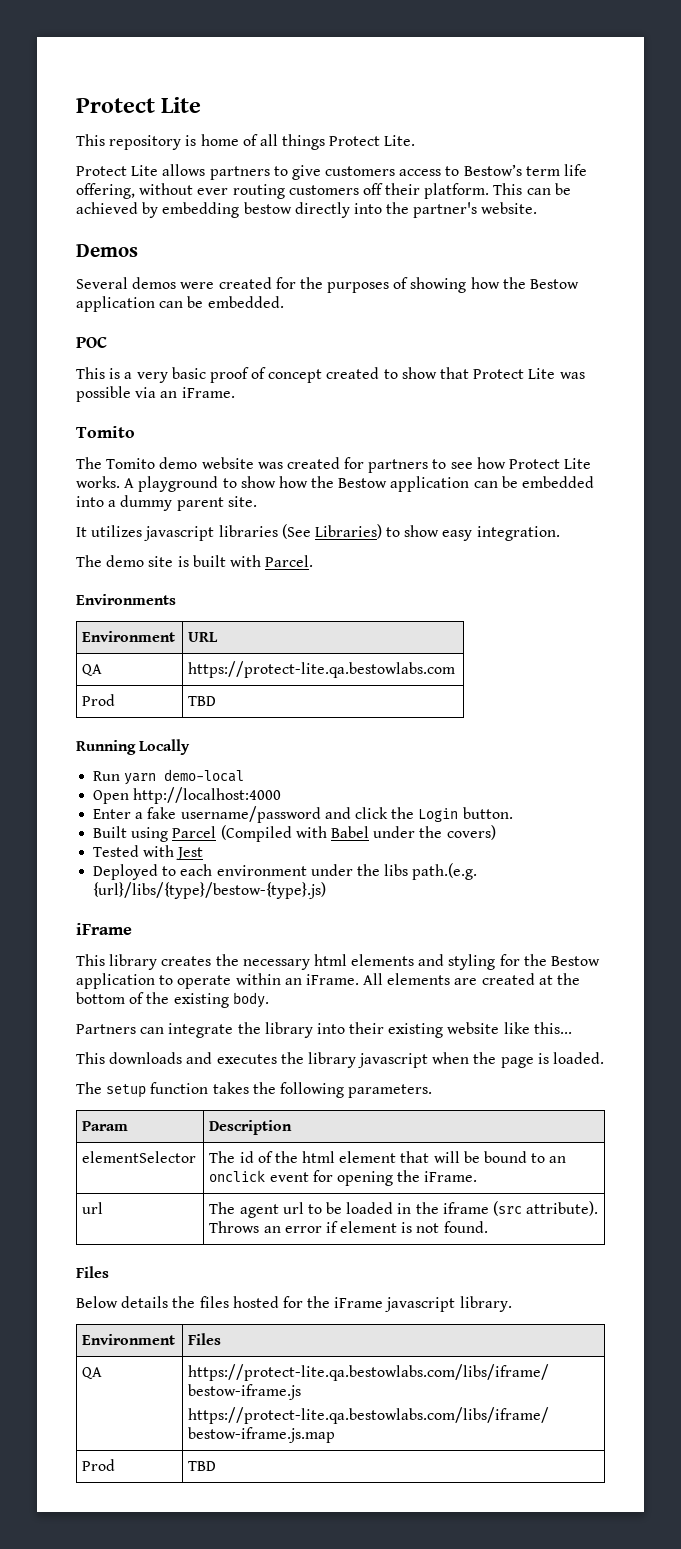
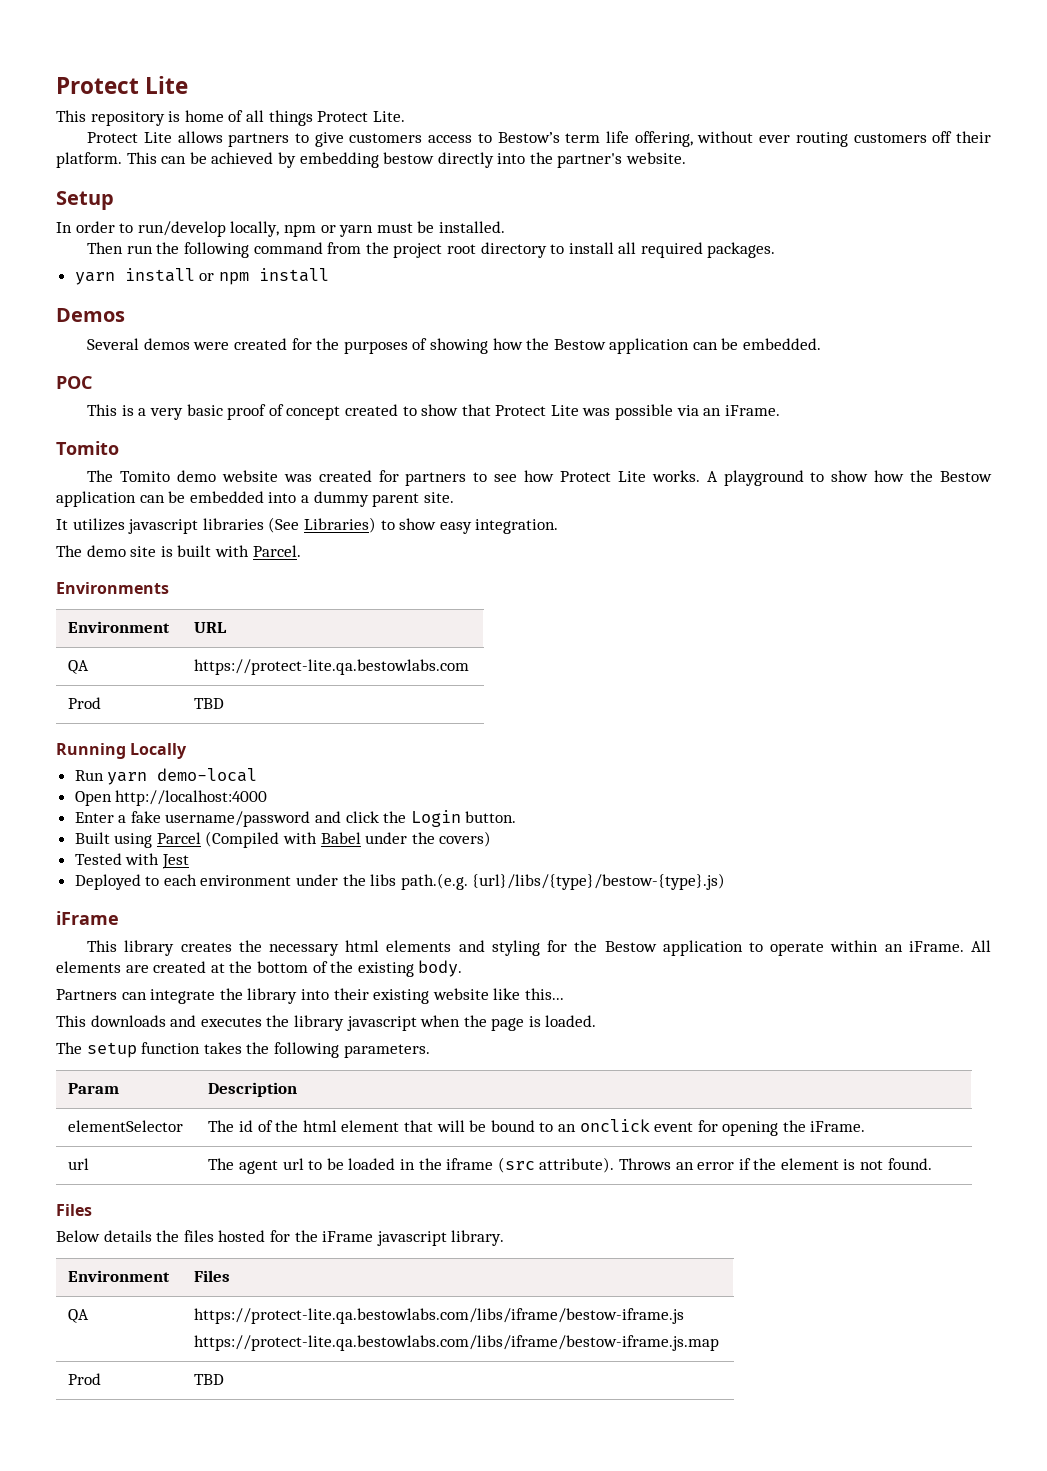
+ Setup
+ In order to run/develop locally, npm or yarn must be installed.
+ Then run the following command from the project root directory to install all required packages.
+ yarn install or npm install
- url | The agent url to be loaded in the iframe (src attribute). Throws an error if element is not found.
+ url | The agent url to be loaded in the iframe (src attribute). Throws an error if the element is not found.

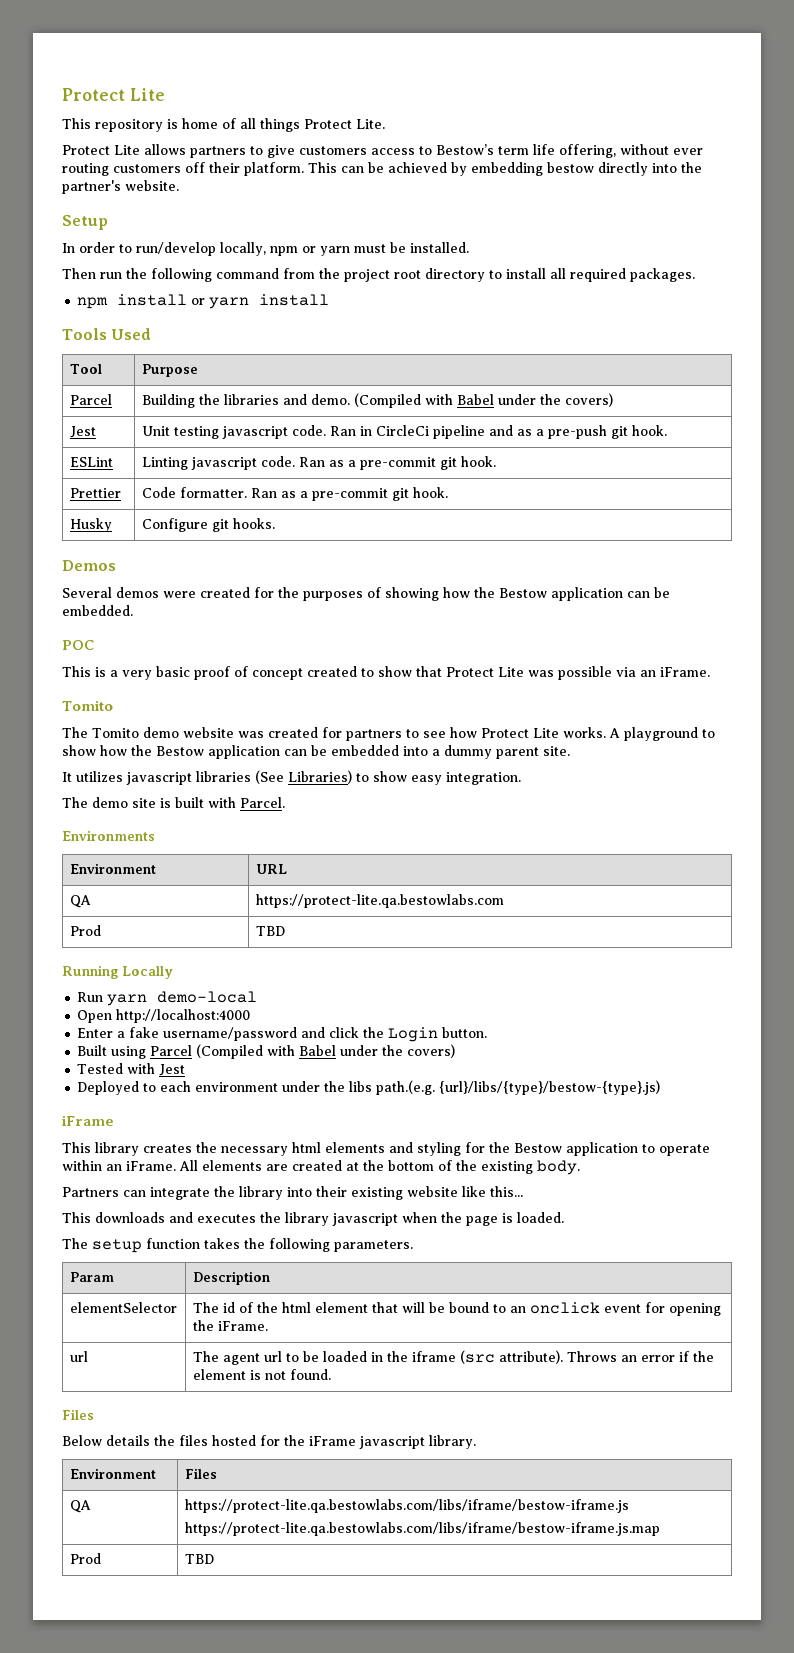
- yarn install or npm install
+ npm install or yarn install
+ Tools Used
+ Tool | Purpose
+ Parcel | Building the libraries and demo. (Compiled with Babel under the covers)
+ Jest | Unit testing javascript code. Ran in CircleCi pipeline and as a pre-push git hook.
+ ESLint | Linting javascript code. Ran as a pre-commit git hook.
+ Prettier | Code formatter. Ran as a pre-commit git hook.
+ Husky | Configure git hooks.

